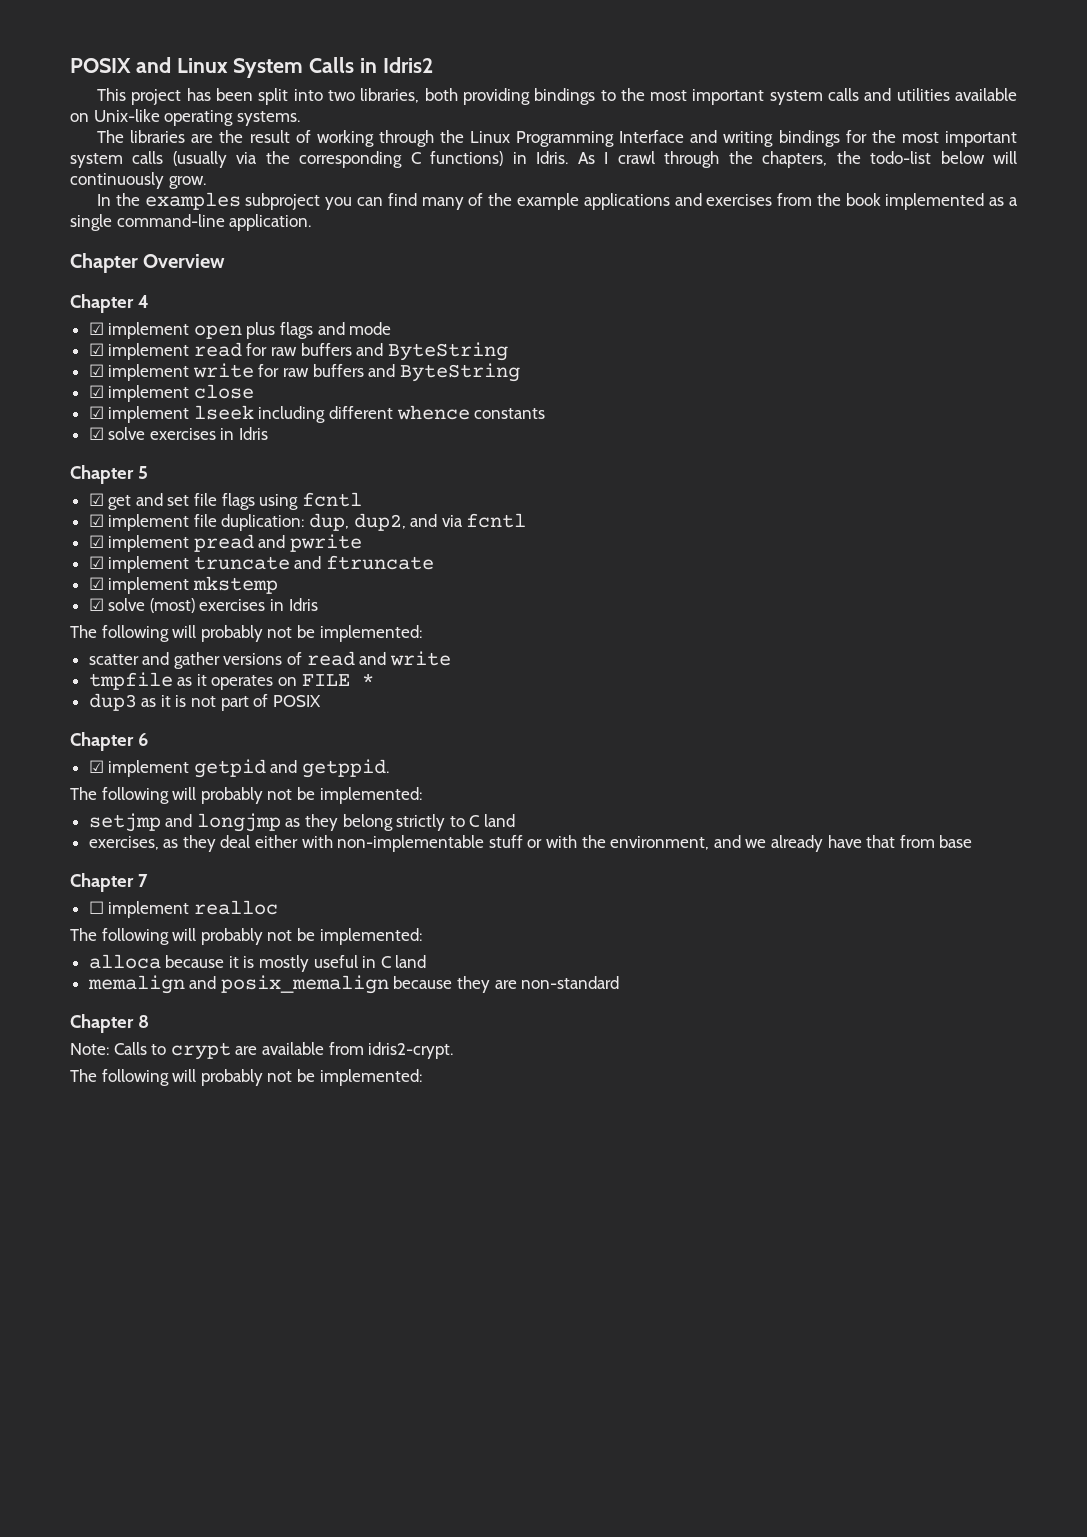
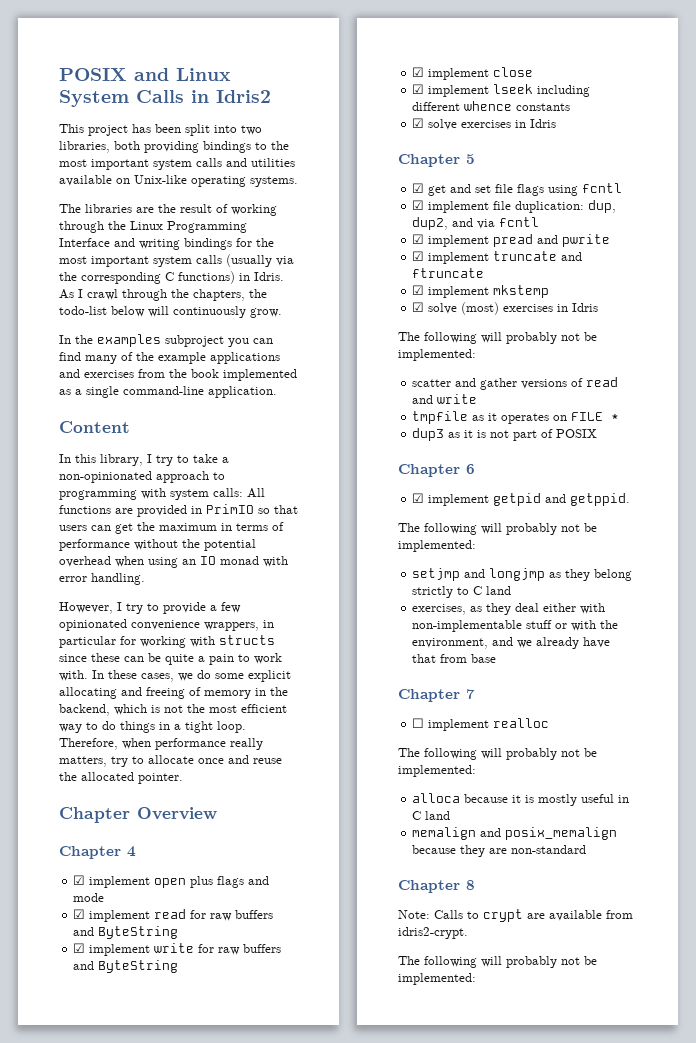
+ Content
+ In this library, I try to take a non-opinionated approach to programming with system calls: All functions are provided in PrimIO so that users can get the maximum in terms of performance without the potential overhead when using an IO monad with error handling.
+ However, I try to provide a few opinionated convenience wrappers, in particular for working with structs since these can be quite a pain to work with. In these cases, we do some explicit allocating and freeing of memory in the backend, which is not the most efficient way to do things in a tight loop. Therefore, when performance really matters, try to allocate once and reuse the allocated pointer.

